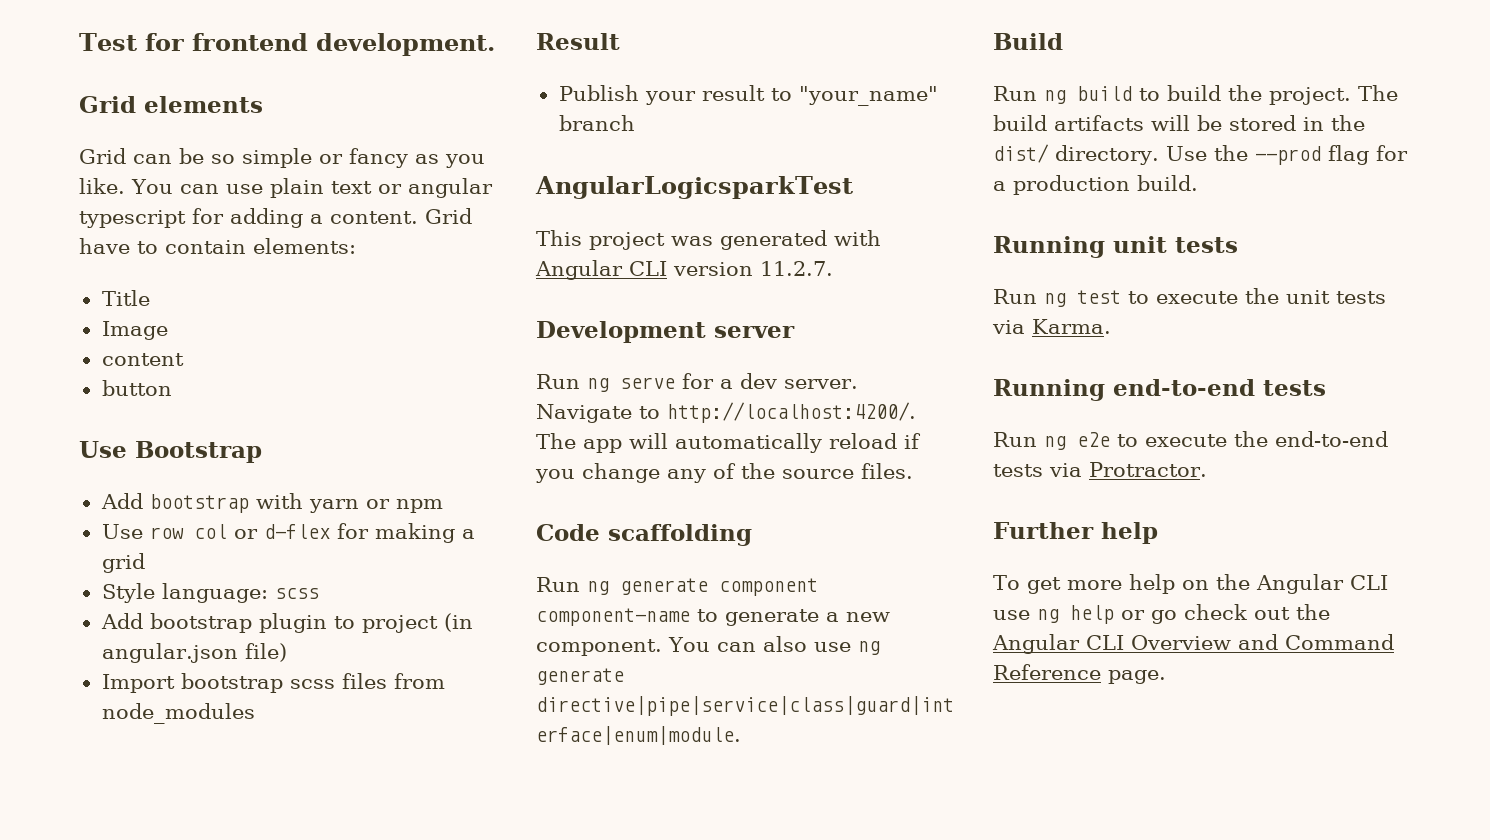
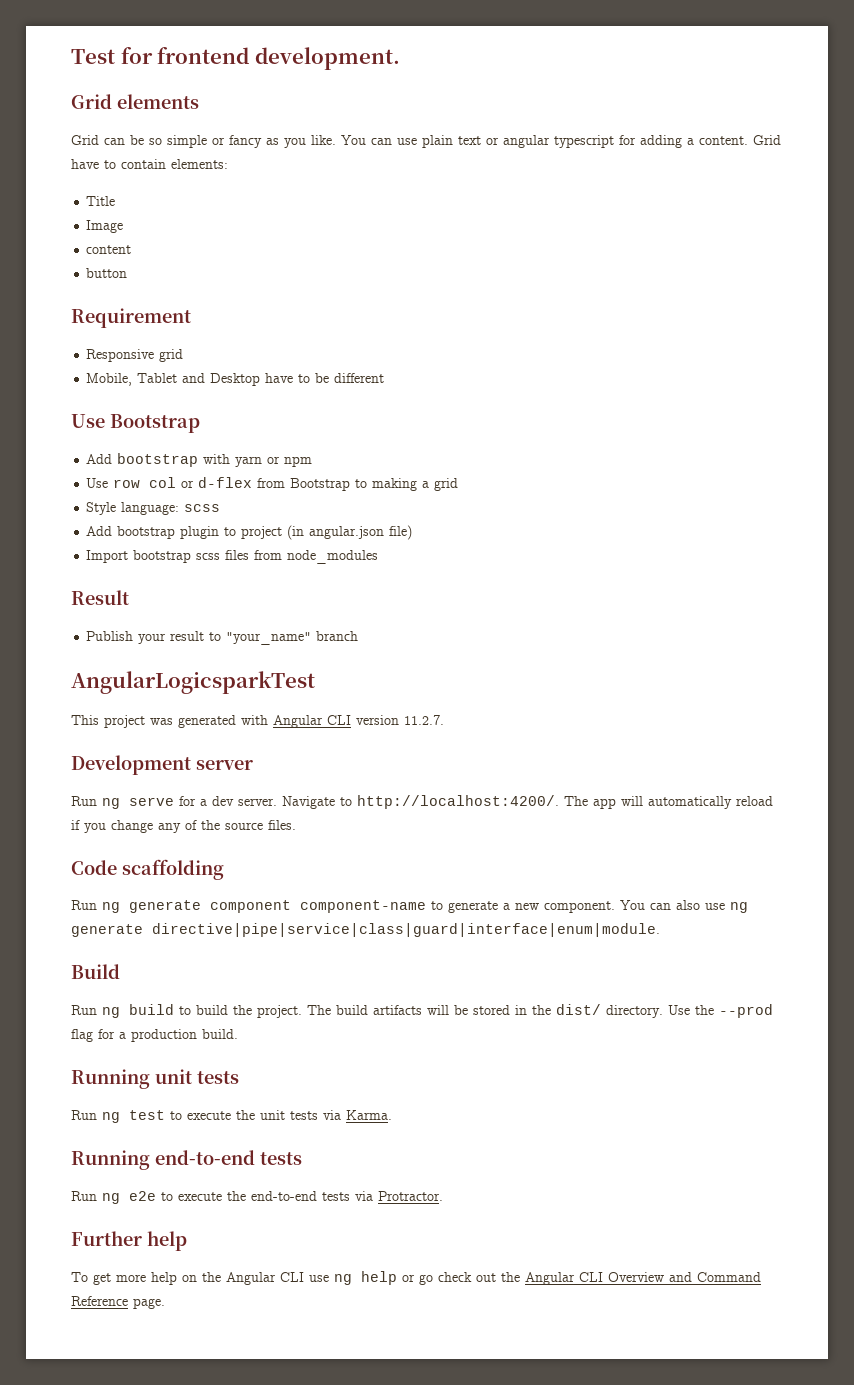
+ Requirement
+ Responsive grid
+ Mobile, Tablet and Desktop have to be different
- Use row col or d-flex for making a grid
+ Use row col or d-flex from Bootstrap to making a grid

